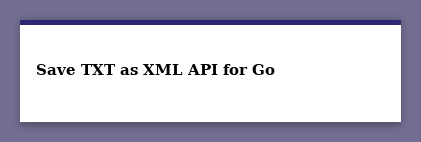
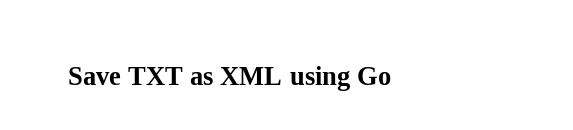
- Save TXT as XML API for Go
+ Save TXT as XML using Go

